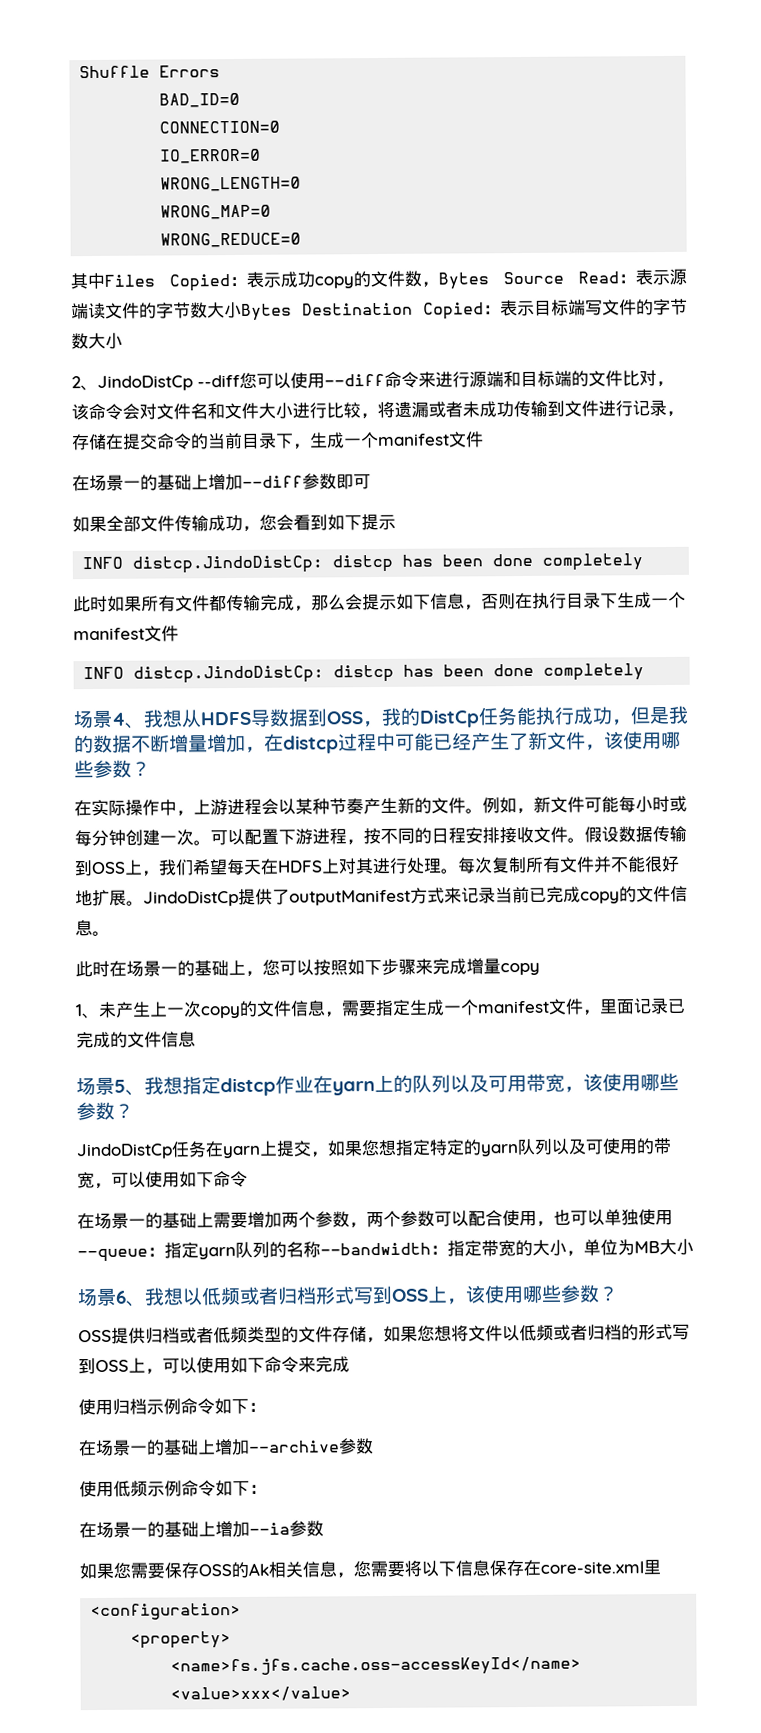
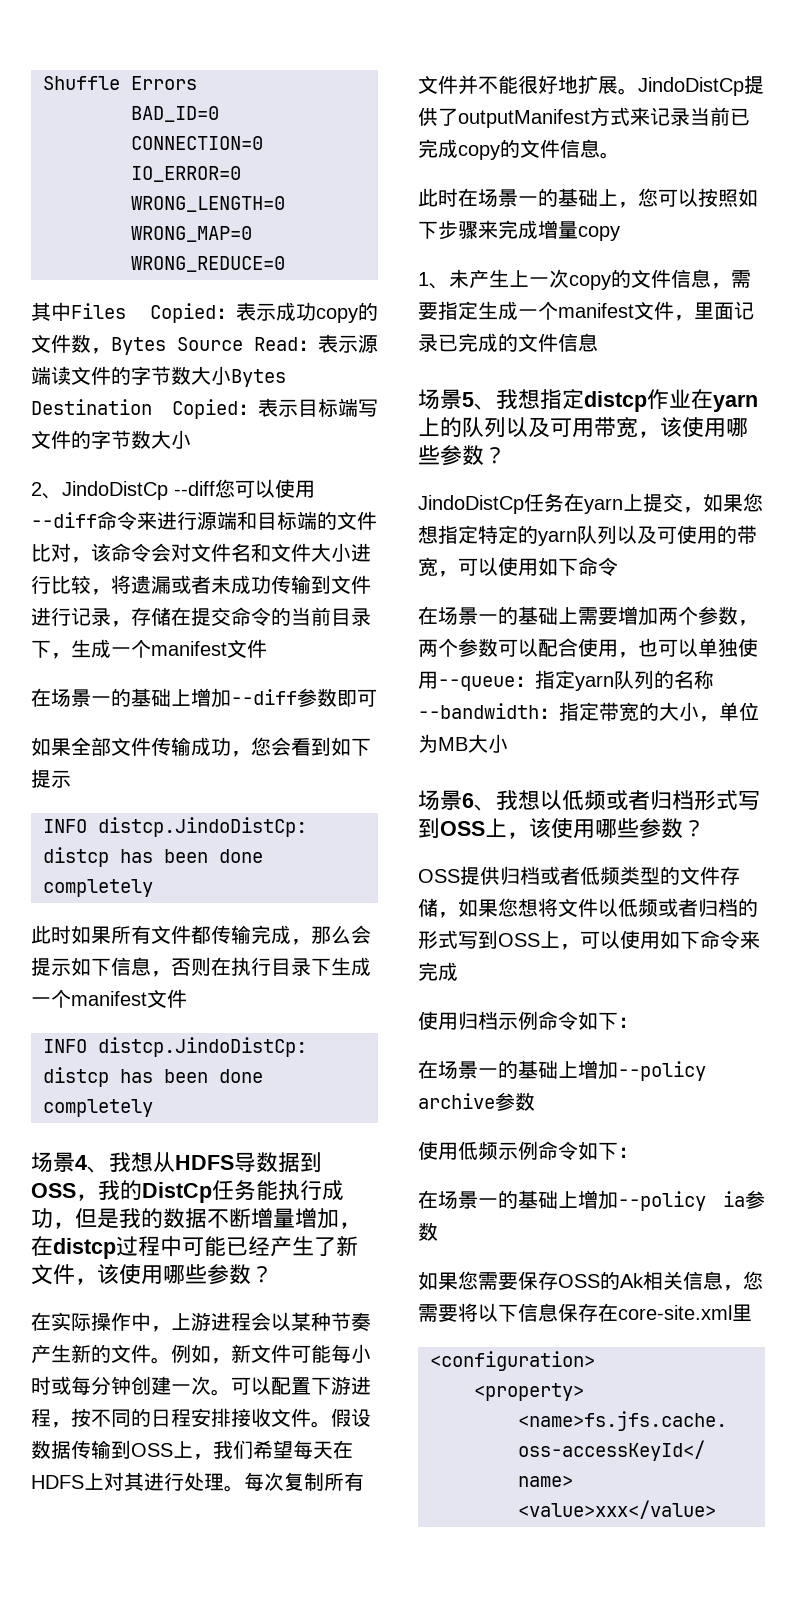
- 在场景一的基础上增加--archive参数
+ 在场景一的基础上增加--policy archive参数
- 在场景一的基础上增加--ia参数
+ 在场景一的基础上增加--policy ia参数

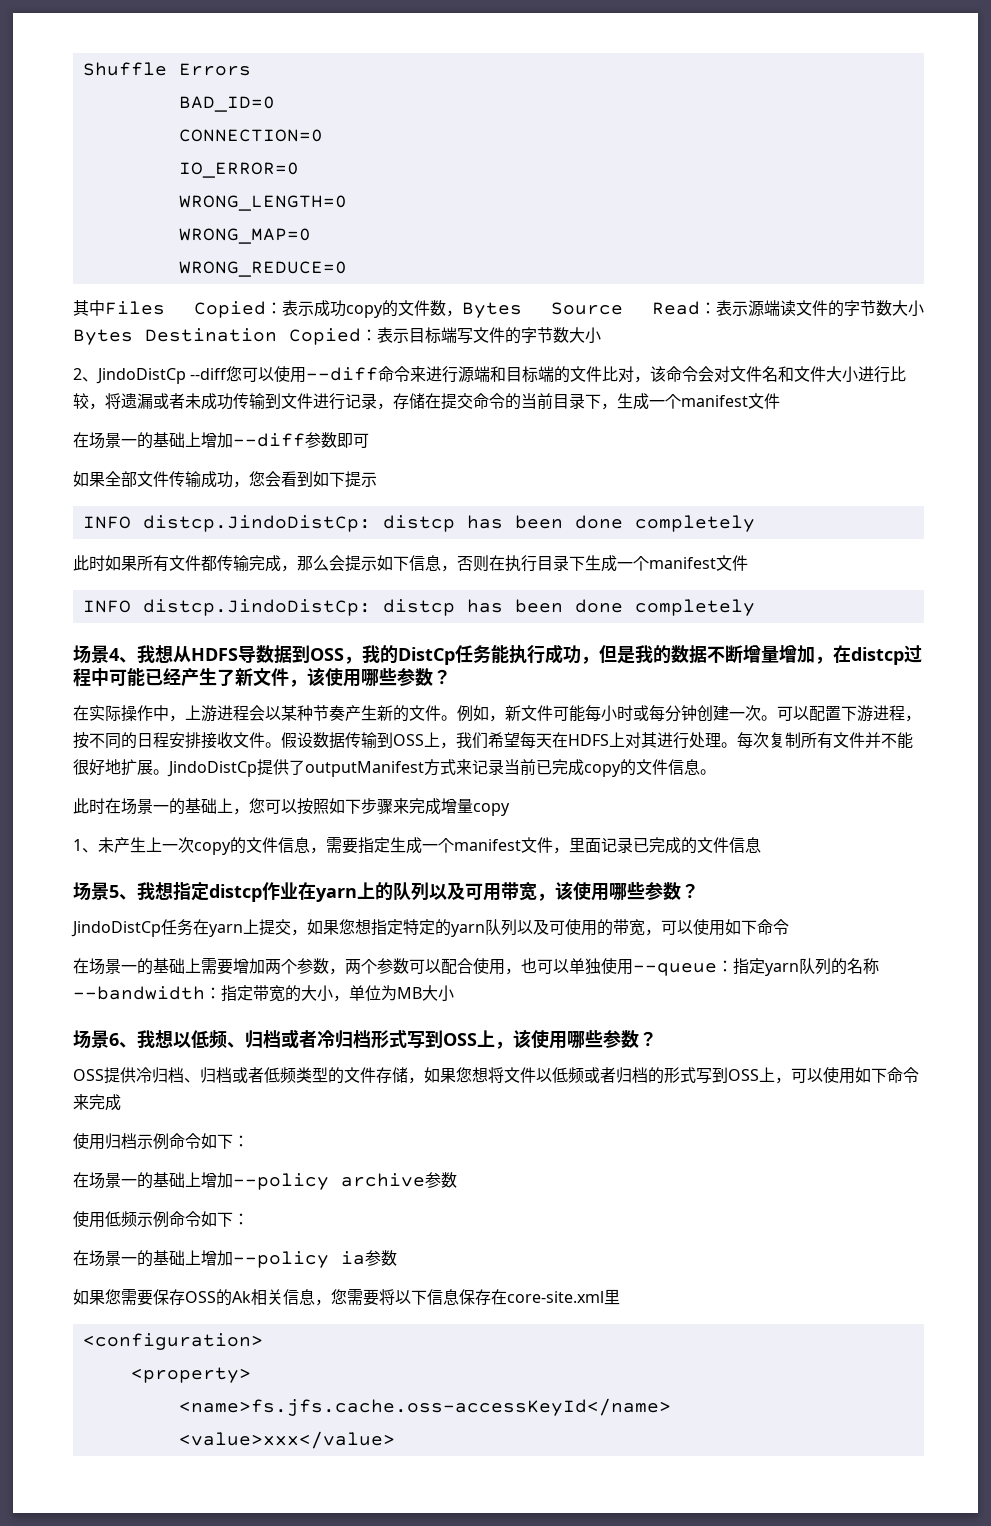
- 场景6、我想以低频或者归档形式写到OSS上，该使用哪些参数？
+ 场景6、我想以低频、归档或者冷归档形式写到OSS上，该使用哪些参数？
- OSS提供归档或者低频类型的文件存储，如果您想将文件以低频或者归档的形式写到OSS上，可以使用如下命令来完成
+ OSS提供冷归档、归档或者低频类型的文件存储，如果您想将文件以低频或者归档的形式写到OSS上，可以使用如下命令来完成

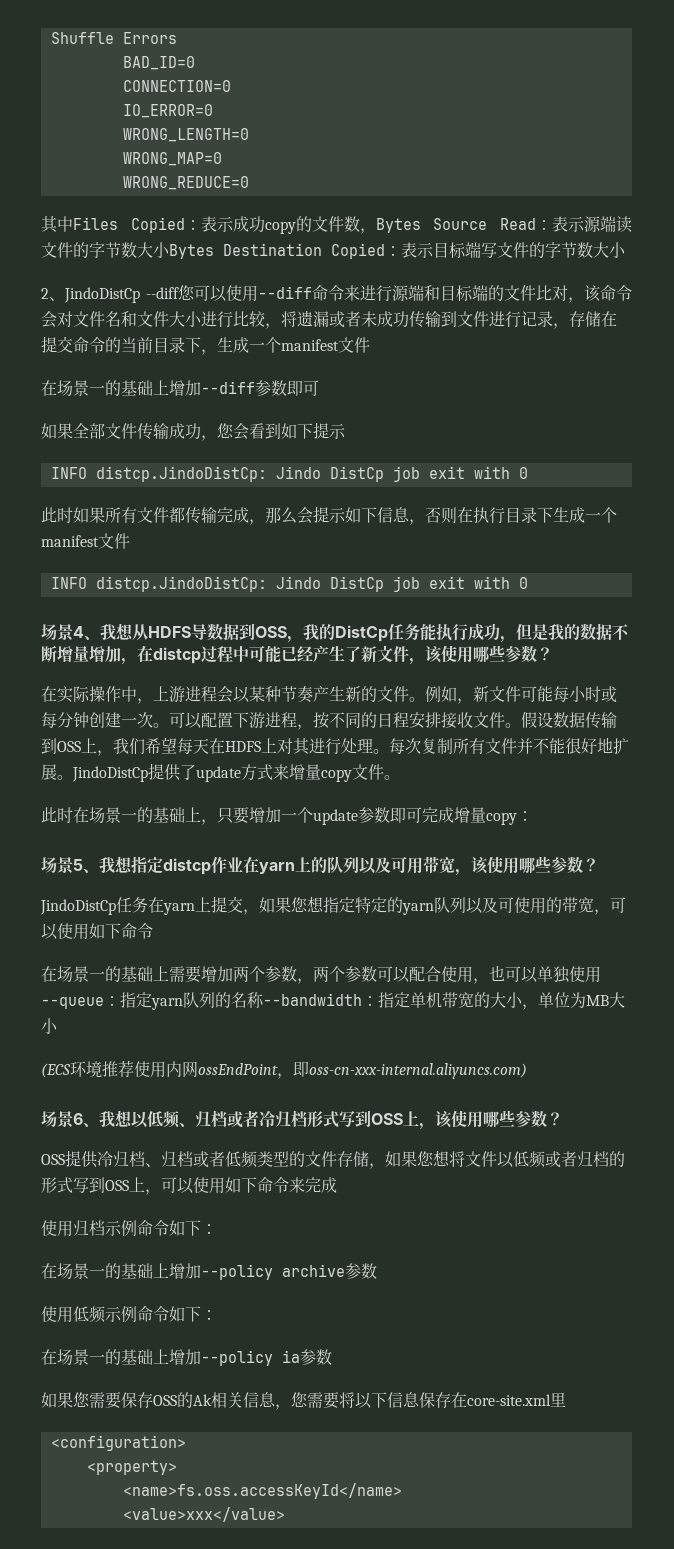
  如果全部文件传输成功，您会看到如下提示
- INFO distcp.JindoDistCp: distcp has been done completely
+ INFO distcp.JindoDistCp: Jindo DistCp job exit with 0
  此时如果所有文件都传输完成，那么会提示如下信息，否则在执行目录下生成一个manifest文件
- INFO distcp.JindoDistCp: distcp has been done completely
+ INFO distcp.JindoDistCp: Jindo DistCp job exit with 0
- JindoDistCp提供了outputManifest方式来记录当前已完成copy的文件信息。
+ JindoDistCp提供了update方式来增量copy文件。
- 此时在场景一的基础上，您可以按照如下步骤来完成增量copy
- 1、未产生上一次copy的文件信息，需要指定生成一个manifest文件，里面记录已完成的文件信息
+ 此时在场景一的基础上，只要增加一个update参数即可完成增量copy：
- 在场景一的基础上需要增加两个参数，两个参数可以配合使用，也可以单独使用--queue：指定yarn队列的名称--bandwidth：指定带宽的大小，单位为MB大小
+ 在场景一的基础上需要增加两个参数，两个参数可以配合使用，也可以单独使用--queue：指定yarn队列的名称--bandwidth：指定单机带宽的大小，单位为MB大小
+ (ECS环境推荐使用内网ossEndPoint，即oss-cn-xxx-internal.aliyuncs.com)
- <name>fs.jfs.cache.oss-accessKeyId</name>
+ <name>fs.oss.accessKeyId</name>

